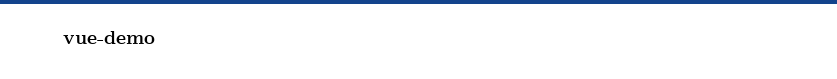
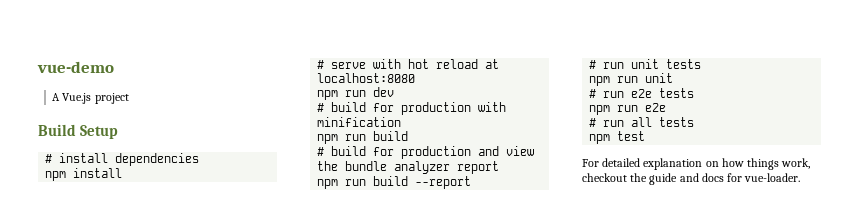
+ A Vue.js project
+ Build Setup
+ # install dependencies
+ npm install
+ # serve with hot reload at localhost:8080
+ npm run dev
+ # build for production with minification
+ npm run build
+ # build for production and view the bundle analyzer report
+ npm run build --report
+ # run unit tests
+ npm run unit
+ # run e2e tests
+ npm run e2e
+ # run all tests
+ npm test
+ For detailed explanation on how things work, checkout the guide and docs for vue-loader.

